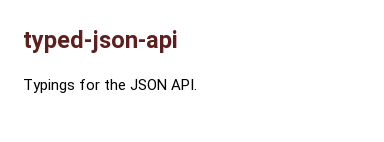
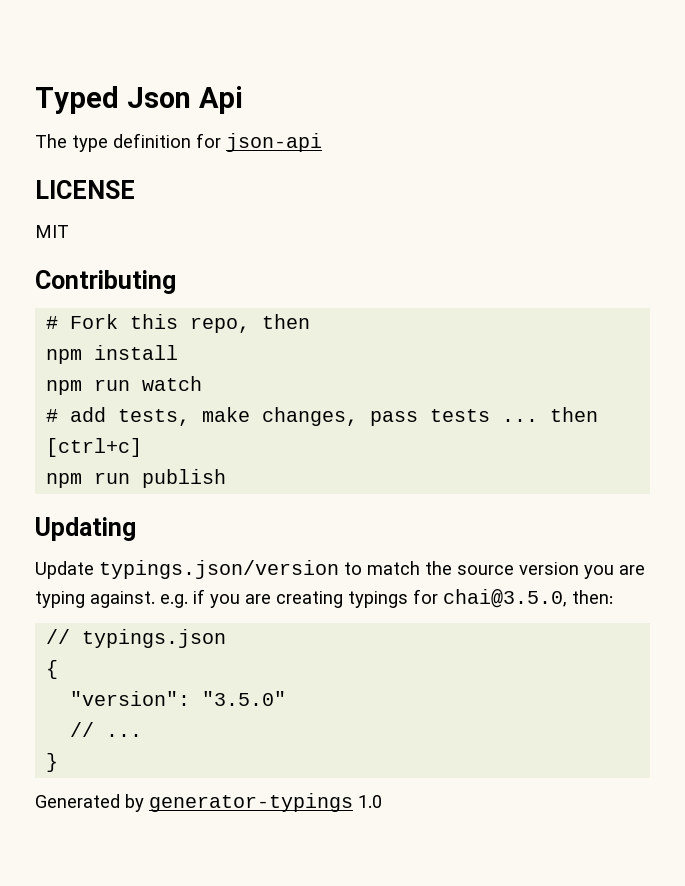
- typed-json-api
- Typings for the JSON API.
+ Typed Json Api
+ The type definition for json-api
+ LICENSE
+ MIT
+ Contributing
+ # Fork this repo, then
+ npm install
+ npm run watch
+ # add tests, make changes, pass tests ... then [ctrl+c]
+ npm run publish
+ Updating
+ Update typings.json/version to match the source version you are typing against. e.g. if you are creating typings for chai@3.5.0, then:
+ // typings.json
+ {
+ "version": "3.5.0"
+ // ...
+ }
+ Generated by generator-typings 1.0

